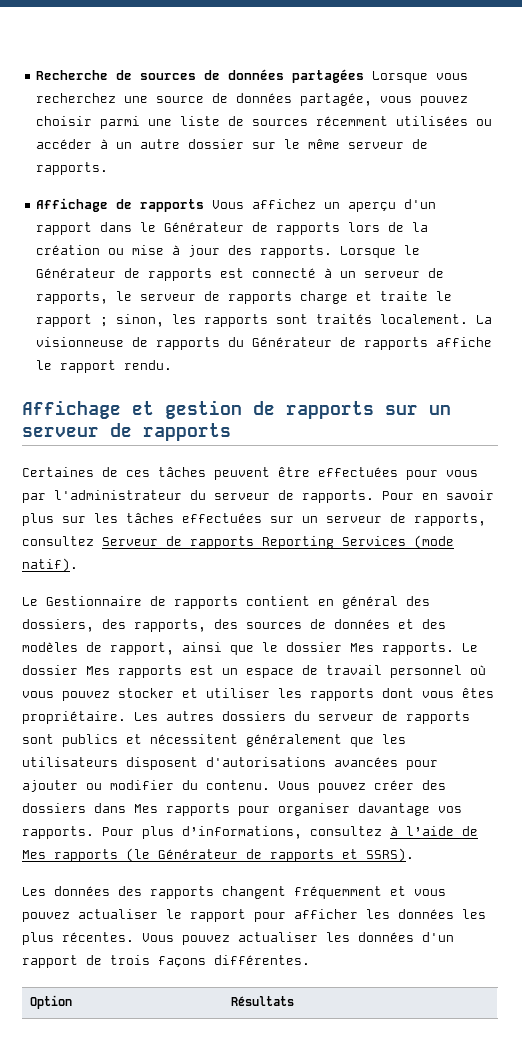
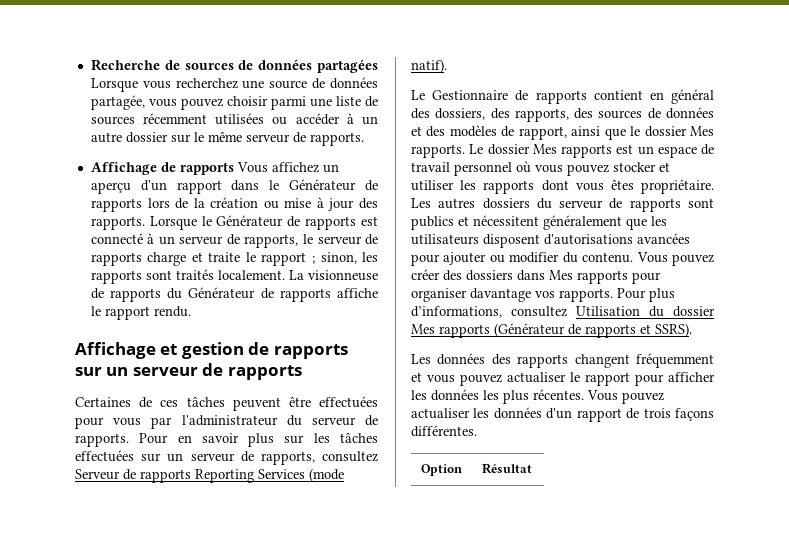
- Pour plus d’informations, consultez à l’aide de Mes rapports (le Générateur de rapports et SSRS).
+ Pour plus d’informations, consultez Utilisation du dossier Mes rapports (Générateur de rapports et SSRS).
- Option | Résultats
+ Option | Résultat

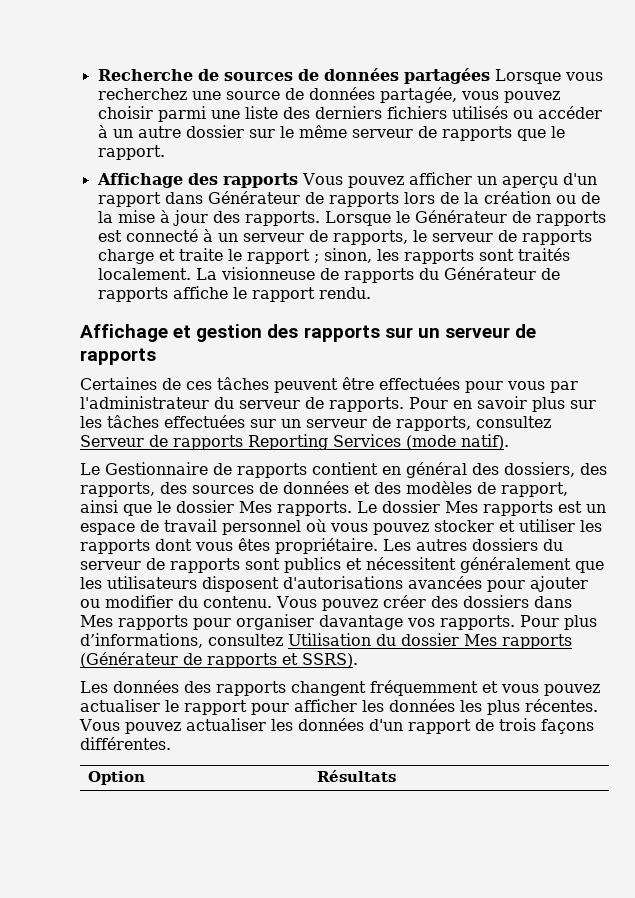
- Recherche de sources de données partagées Lorsque vous recherchez une source de données partagée, vous pouvez choisir parmi une liste de sources récemment utilisées ou accéder à un autre dossier sur le même serveur de rapports.
- Affichage de rapports Vous affichez un aperçu d'un rapport dans le Générateur de rapports lors de la création ou mise à jour des rapports.
+ Recherche de sources de données partagées Lorsque vous recherchez une source de données partagée, vous pouvez choisir parmi une liste des derniers fichiers utilisés ou accéder à un autre dossier sur le même serveur de rapports que le rapport.
+ Affichage des rapports Vous pouvez afficher un aperçu d'un rapport dans Générateur de rapports lors de la création ou de la mise à jour des rapports.
- Affichage et gestion de rapports sur un serveur de rapports
+ Affichage et gestion des rapports sur un serveur de rapports
- Option | Résultat
+ Option | Résultats

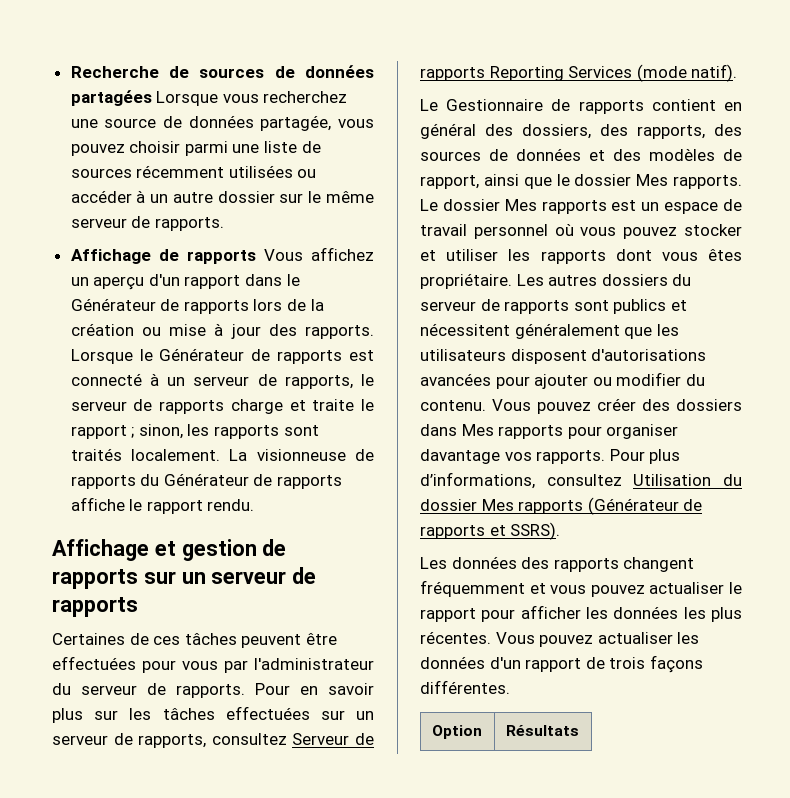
- Recherche de sources de données partagées Lorsque vous recherchez une source de données partagée, vous pouvez choisir parmi une liste des derniers fichiers utilisés ou accéder à un autre dossier sur le même serveur de rapports que le rapport.
- Affichage des rapports Vous pouvez afficher un aperçu d'un rapport dans Générateur de rapports lors de la création ou de la mise à jour des rapports.
+ Recherche de sources de données partagées Lorsque vous recherchez une source de données partagée, vous pouvez choisir parmi une liste de sources récemment utilisées ou accéder à un autre dossier sur le même serveur de rapports.
+ Affichage de rapports Vous affichez un aperçu d'un rapport dans le Générateur de rapports lors de la création ou mise à jour des rapports.
- Affichage et gestion des rapports sur un serveur de rapports
+ Affichage et gestion de rapports sur un serveur de rapports

